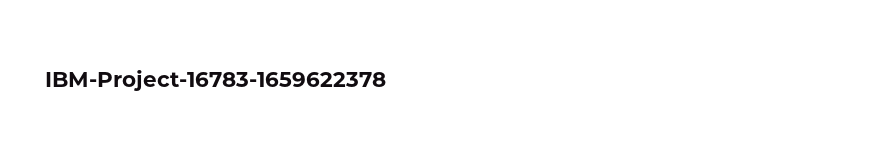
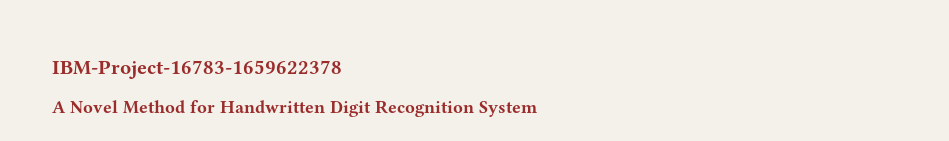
+ A Novel Method for Handwritten Digit Recognition System

